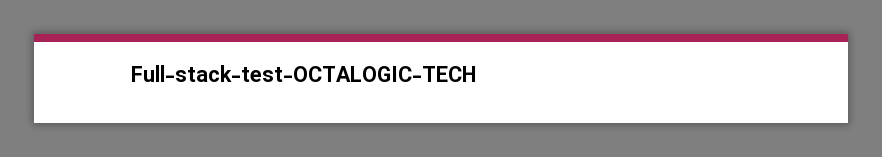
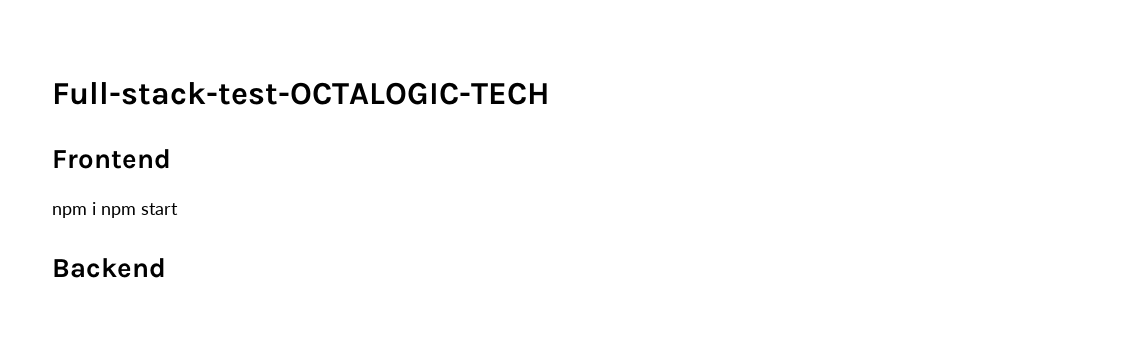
+ Frontend
+ npm i npm start
+ Backend

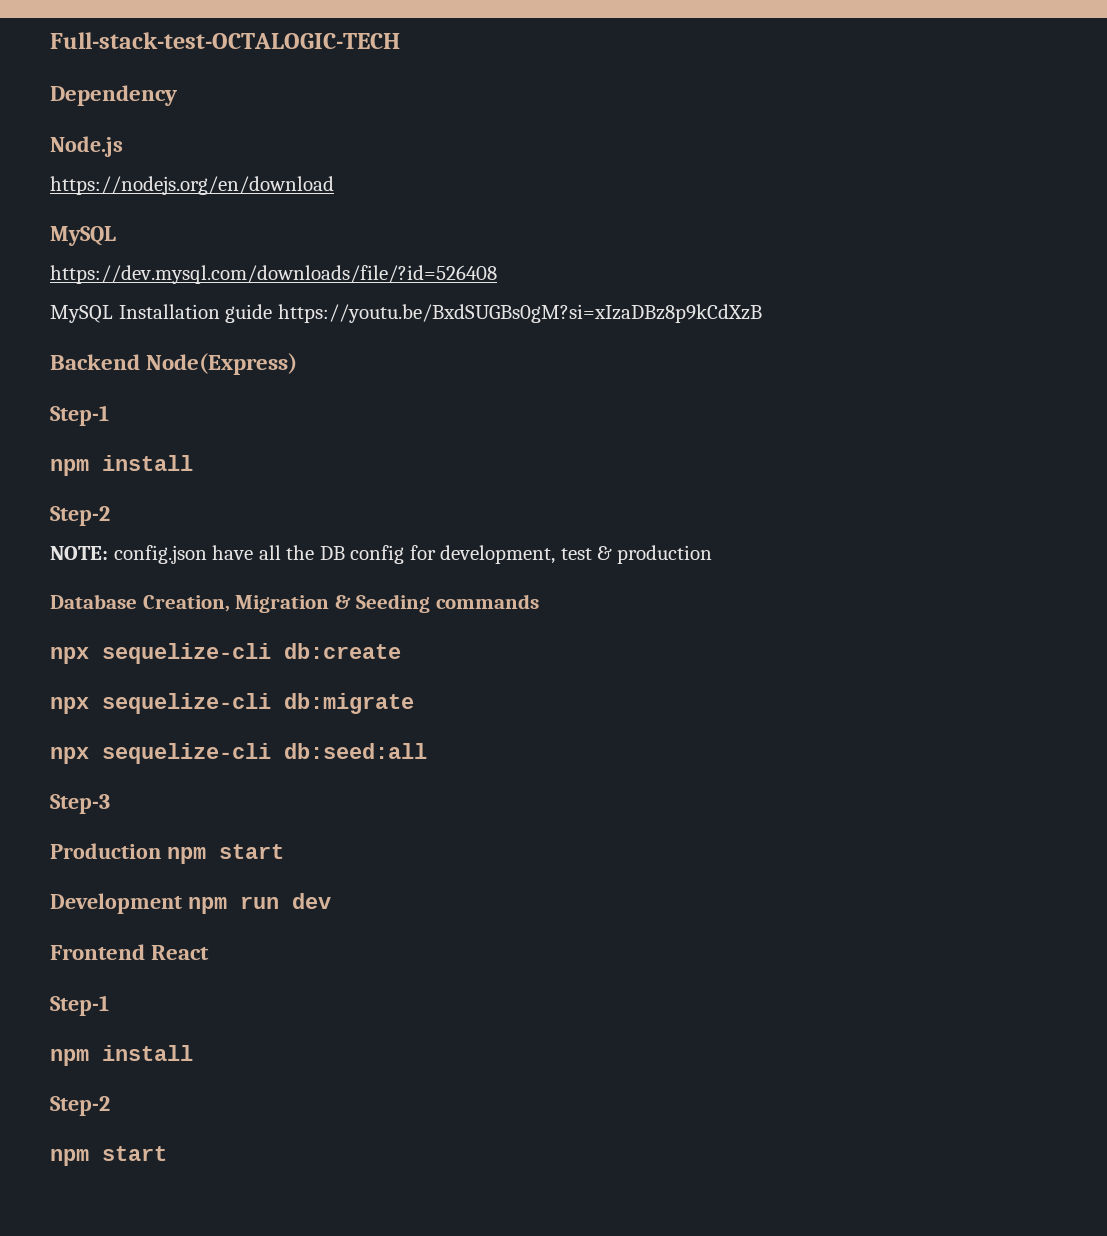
- Frontend
- npm i npm start
- Backend
+ Dependency
+ Node.js
+ https://nodejs.org/en/download
+ MySQL
+ https://dev.mysql.com/downloads/file/?id=526408
+ MySQL Installation guide https://youtu.be/BxdSUGBs0gM?si=xIzaDBz8p9kCdXzB
+ Backend Node(Express)
+ Step-1
+ npm install
+ Step-2
+ NOTE: config.json have all the DB config for development, test & production
+ Database Creation, Migration & Seeding commands
+ npx sequelize-cli db:create
+ npx sequelize-cli db:migrate
+ npx sequelize-cli db:seed:all
+ Step-3
+ Production npm start
+ Development npm run dev
+ Frontend React
+ Step-1
+ npm install
+ Step-2
+ npm start

